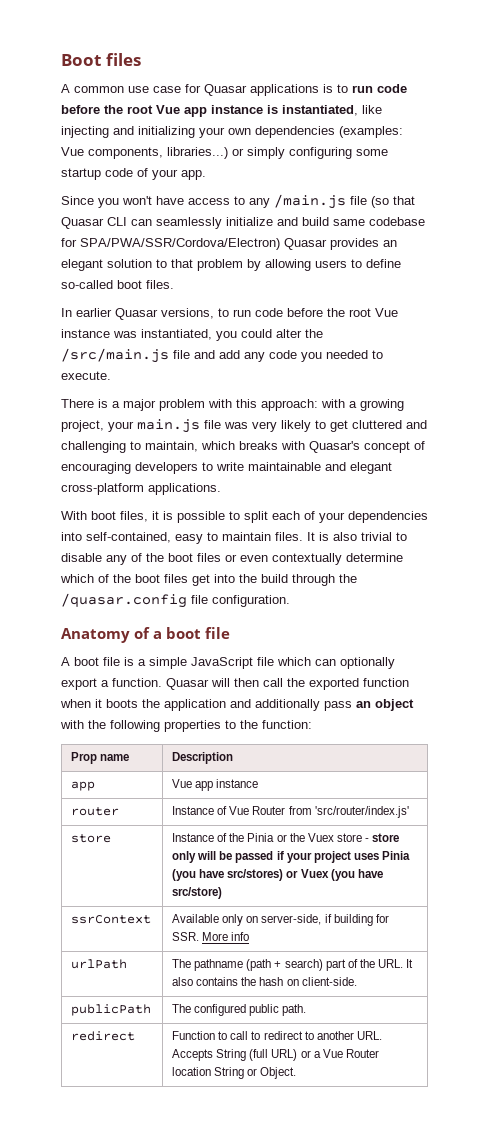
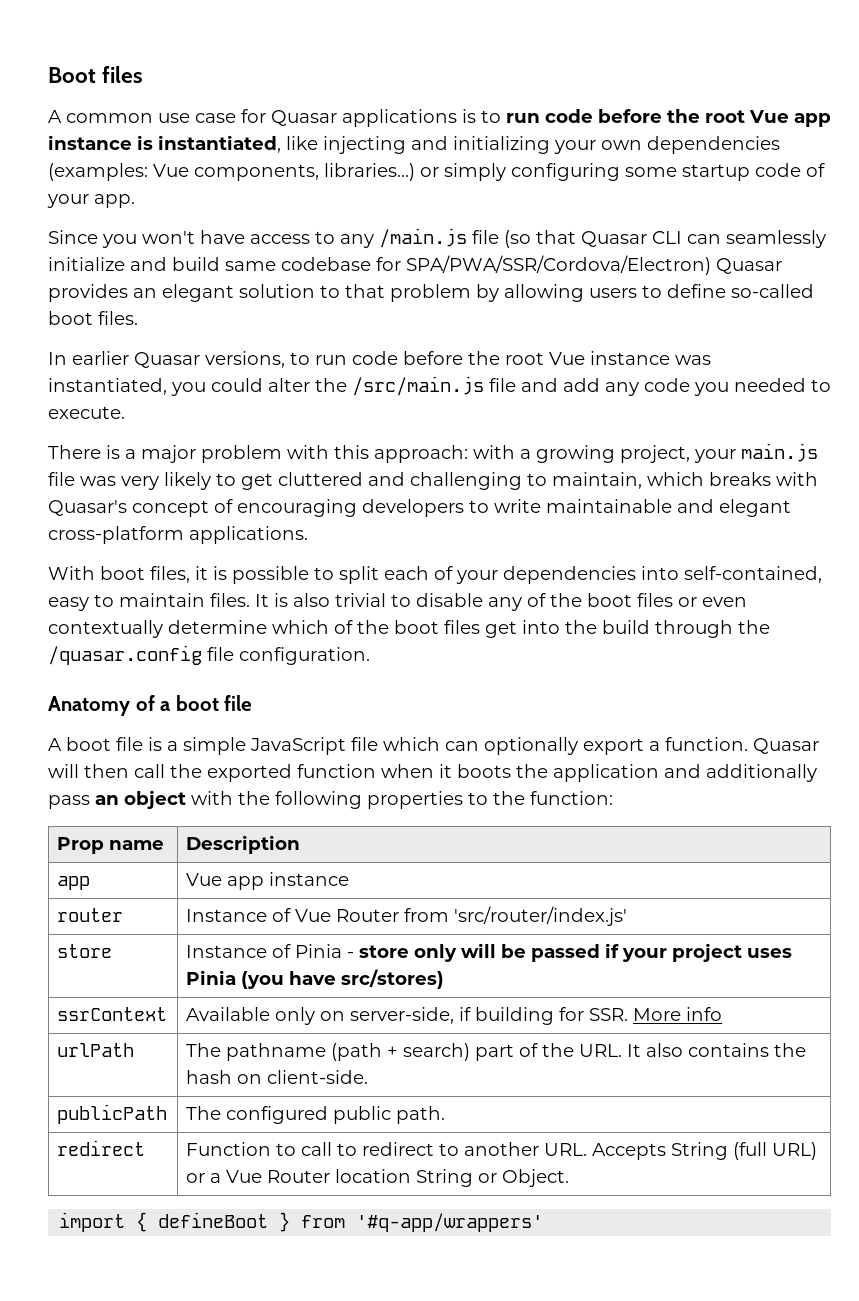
- store | Instance of the Pinia or the Vuex store - store only will be passed if your project uses Pinia (you have src/stores) or Vuex (you have src/store)
+ store | Instance of Pinia - store only will be passed if your project uses Pinia (you have src/stores)
+ import { defineBoot } from '#q-app/wrappers'

